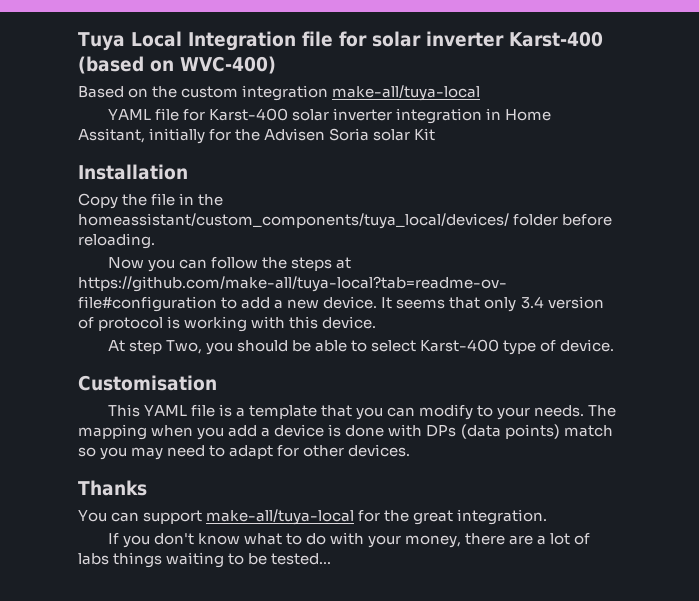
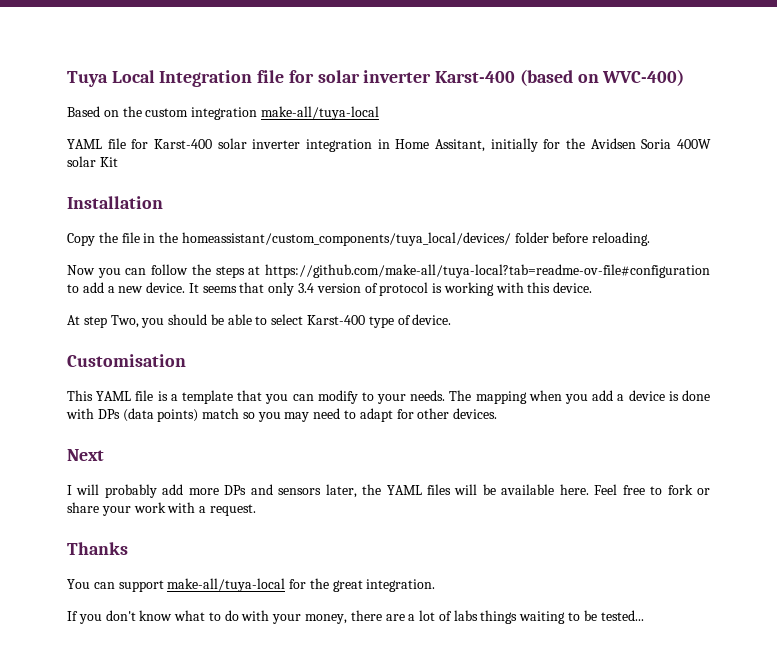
- YAML file for Karst-400 solar inverter integration in Home Assitant, initially for the Advisen Soria solar Kit
+ YAML file for Karst-400 solar inverter integration in Home Assitant, initially for the Avidsen Soria 400W solar Kit
+ Next
+ I will probably add more DPs and sensors later, the YAML files will be available here. Feel free to fork or share your work with a request.

